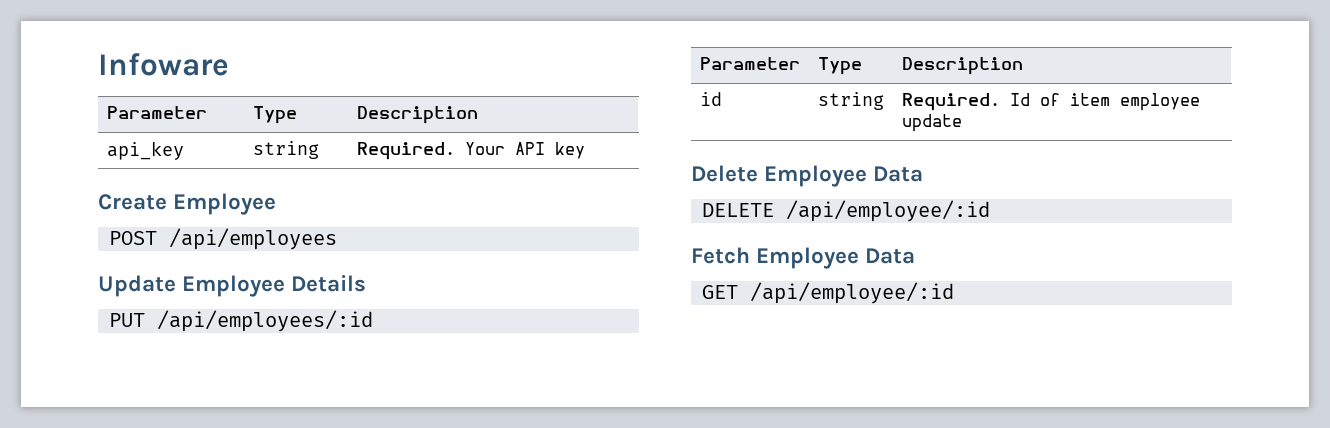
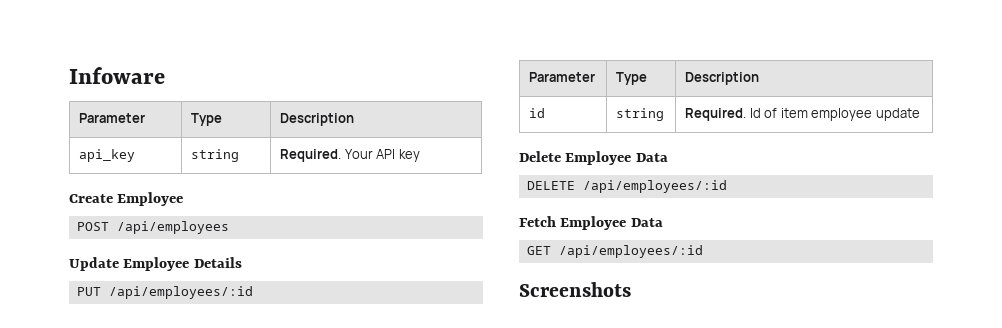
- DELETE /api/employee/:id
+ DELETE /api/employees/:id
- GET /api/employee/:id
+ GET /api/employees/:id
+ Screenshots

